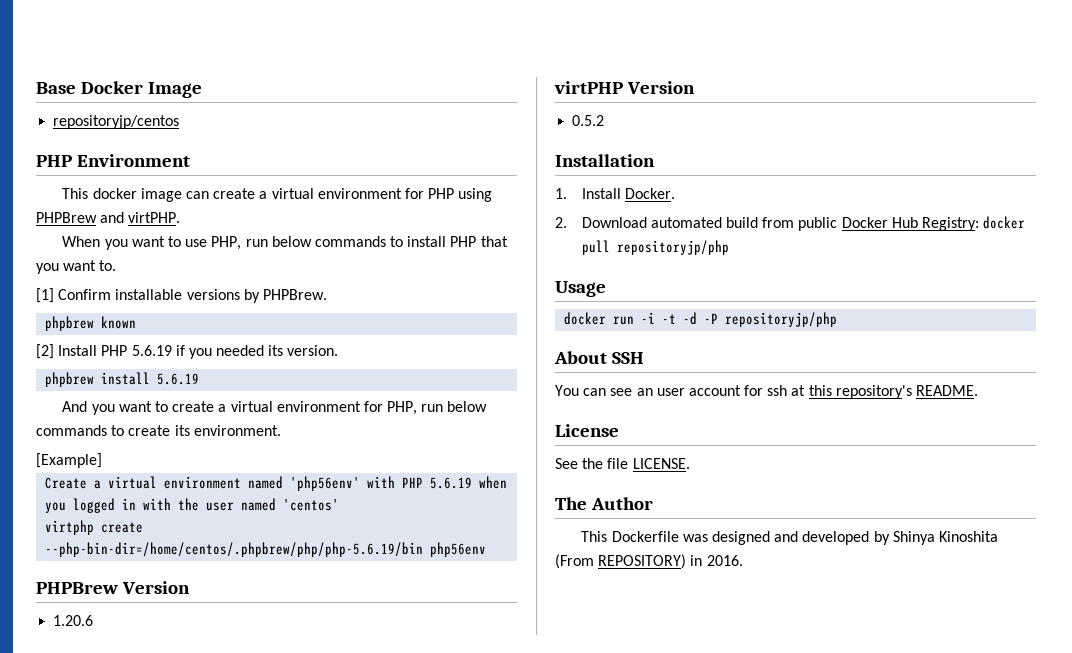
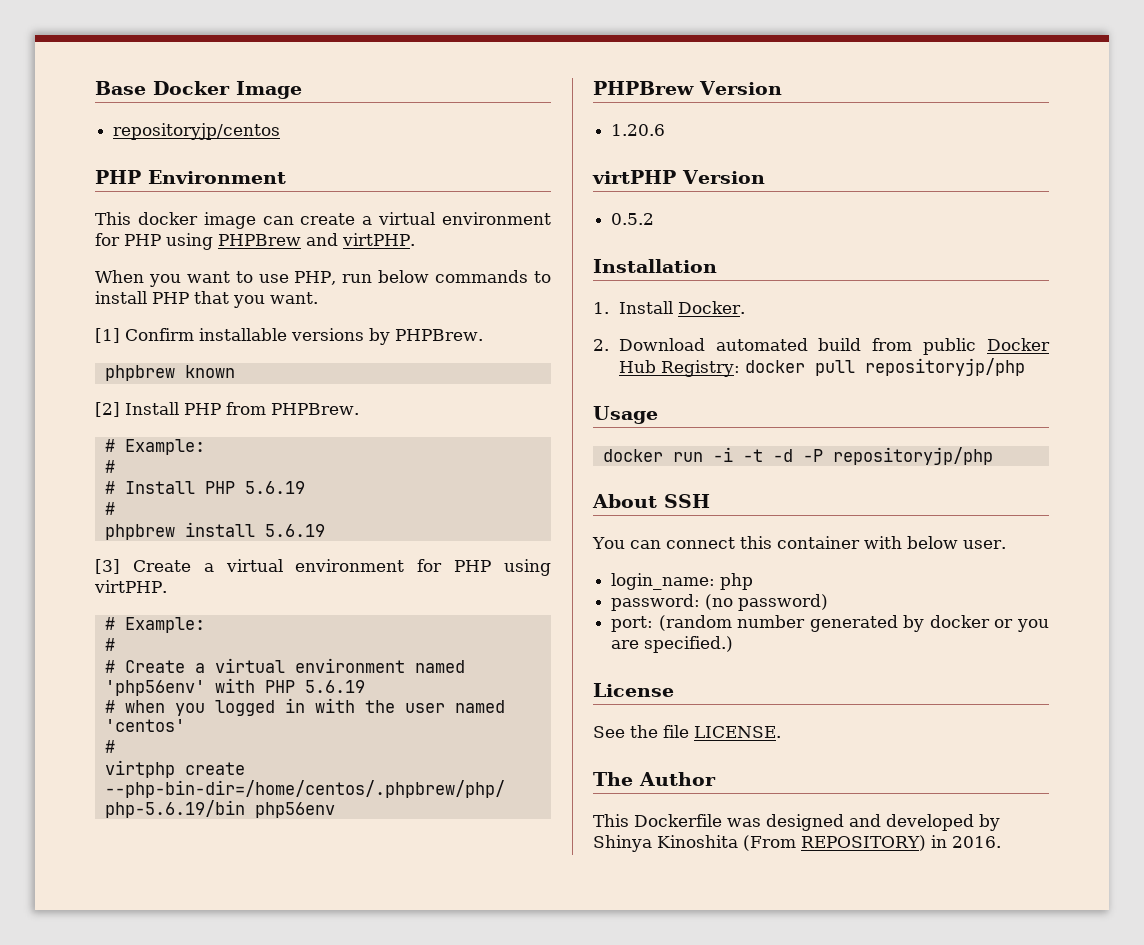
- When you want to use PHP, run below commands to install PHP that you want to.
+ When you want to use PHP, run below commands to install PHP that you want.
- [2] Install PHP 5.6.19 if you needed its version.
+ [2] Install PHP from PHPBrew.
+ # Example:
+ #
+ # Install PHP 5.6.19
+ #
  phpbrew install 5.6.19
- And you want to create a virtual environment for PHP, run below commands to create its environment.
- [Example]
- Create a virtual environment named 'php56env' with PHP 5.6.19 when you logged in with the user named 'centos'
+ [3] Create a virtual environment for PHP using virtPHP.
+ # Example:
+ #
+ # Create a virtual environment named 'php56env' with PHP 5.6.19
+ # when you logged in with the user named 'centos'
+ #
- You can see an user account for ssh at this repository's README.
+ You can connect this container with below user.
+ login_name: php
+ password: (no password)
+ port: (random number generated by docker or you are specified.)

